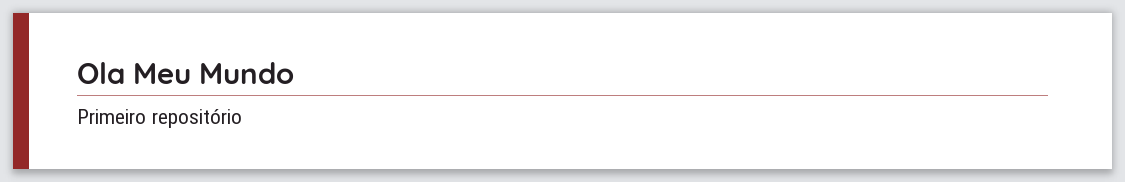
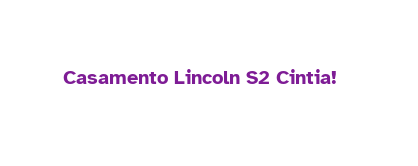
- Ola Meu Mundo
- Primeiro repositório
+ Casamento Lincoln S2 Cintia!

